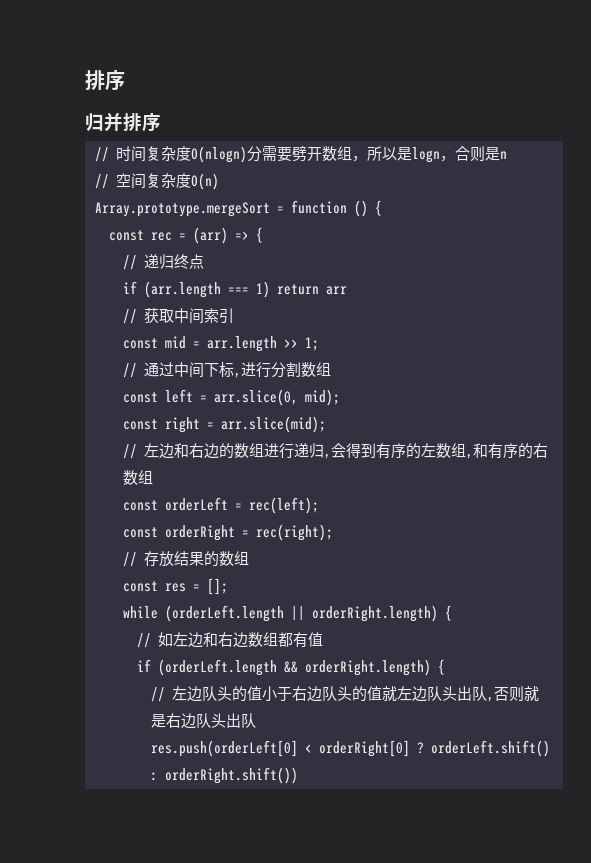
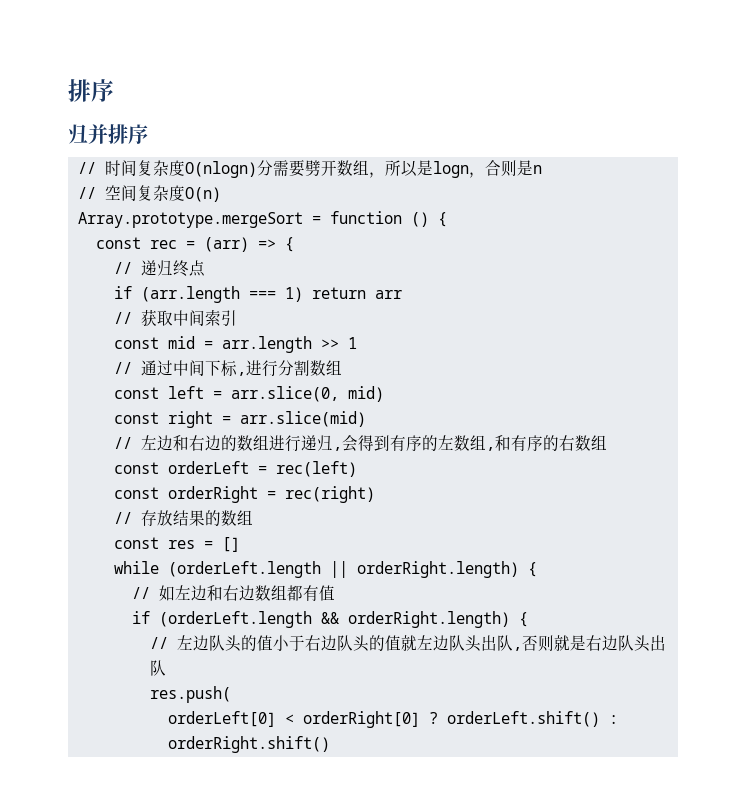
- const mid = arr.length >> 1;
+ const mid = arr.length >> 1
- const left = arr.slice(0, mid);
+ const left = arr.slice(0, mid)
- const right = arr.slice(mid);
+ const right = arr.slice(mid)
- const orderLeft = rec(left);
+ const orderLeft = rec(left)
- const orderRight = rec(right);
+ const orderRight = rec(right)
- const res = [];
+ const res = []
- res.push(orderLeft[0] < orderRight[0] ? orderLeft.shift() : orderRight.shift())
+ res.push(
+ orderLeft[0] < orderRight[0] ? orderLeft.shift() : orderRight.shift()

